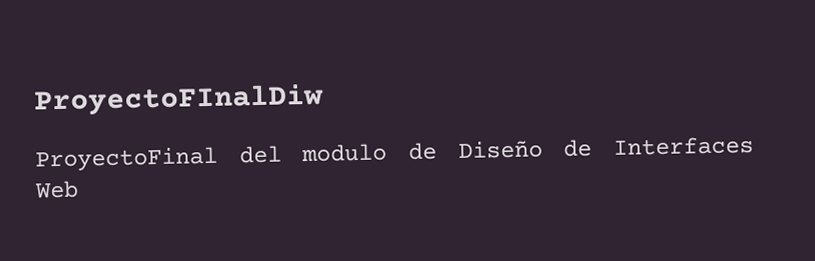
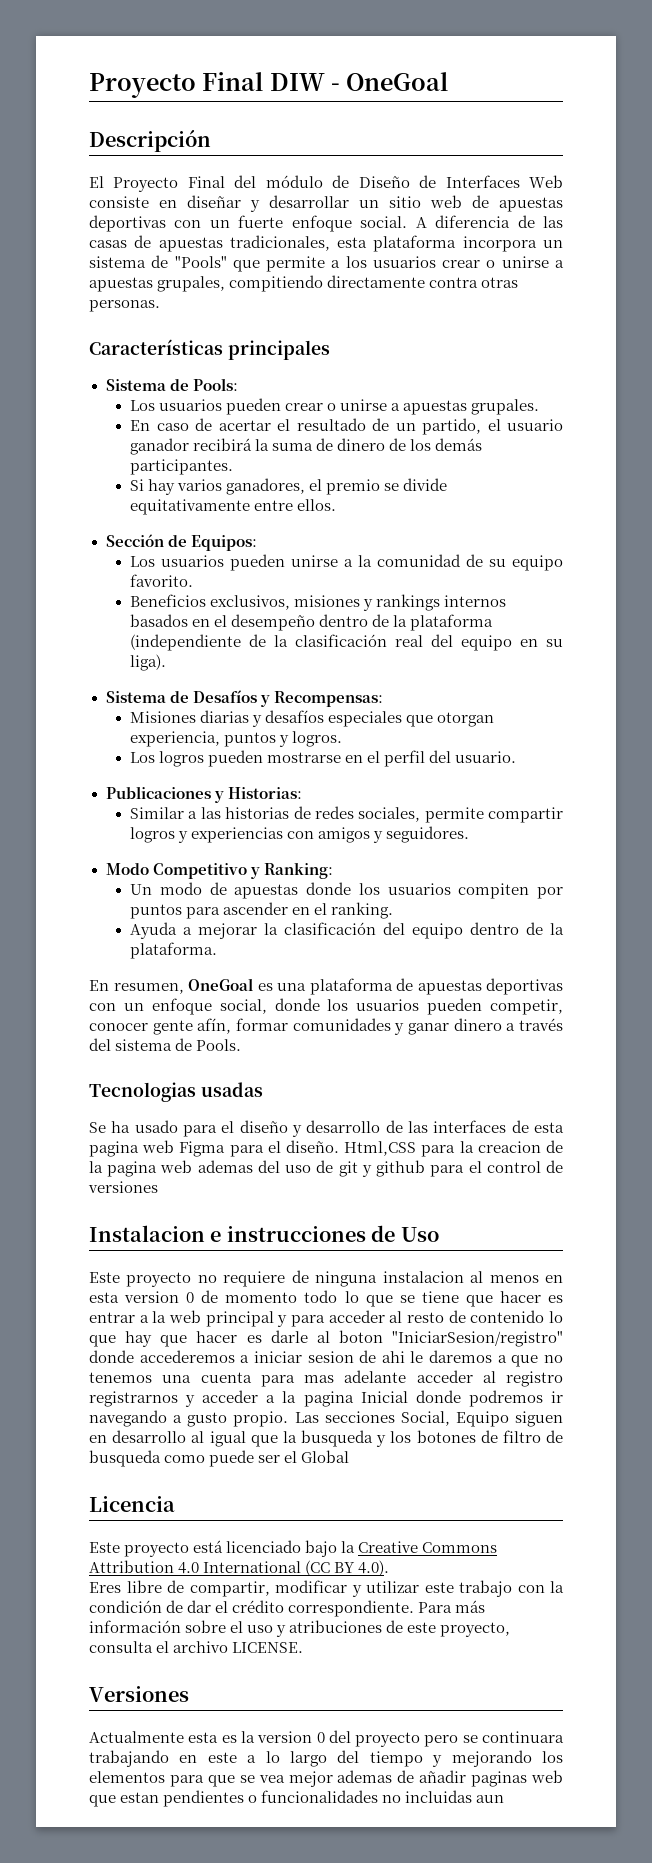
- ProyectoFInalDiw
- ProyectoFinal del modulo de Diseño de Interfaces Web
+ Proyecto Final DIW - OneGoal
+ Descripción
+ El Proyecto Final del módulo de Diseño de Interfaces Web consiste en diseñar y desarrollar un sitio web de apuestas deportivas con un fuerte enfoque social. A diferencia de las casas de apuestas tradicionales, esta plataforma incorpora un sistema de "Pools" que permite a los usuarios crear o unirse a apuestas grupales, compitiendo directamente contra otras personas.
+ Características principales
+ Sistema de Pools:
+ Los usuarios pueden crear o unirse a apuestas grupales.
+ En caso de acertar el resultado de un partido, el usuario ganador recibirá la suma de dinero de los demás participantes.
+ Si hay varios ganadores, el premio se divide equitativamente entre ellos.
+ Sección de Equipos:
+ Los usuarios pueden unirse a la comunidad de su equipo favorito.
+ Beneficios exclusivos, misiones y rankings internos basados en el desempeño dentro de la plataforma (independiente de la clasificación real del equipo en su liga).
+ Sistema de Desafíos y Recompensas:
+ Misiones diarias y desafíos especiales que otorgan experiencia, puntos y logros.
+ Los logros pueden mostrarse en el perfil del usuario.
+ Publicaciones y Historias:
+ Similar a las historias de redes sociales, permite compartir logros y experiencias con amigos y seguidores.
+ Modo Competitivo y Ranking:
+ Un modo de apuestas donde los usuarios compiten por puntos para ascender en el ranking.
+ Ayuda a mejorar la clasificación del equipo dentro de la plataforma.
+ En resumen, OneGoal es una plataforma de apuestas deportivas con un enfoque social, donde los usuarios pueden competir, conocer gente afín, formar comunidades y ganar dinero a través del sistema de Pools.
+ Tecnologias usadas
+ Se ha usado para el diseño y desarrollo de las interfaces de esta pagina web Figma para el diseño. Html,CSS para la creacion de la pagina web ademas del uso de git y github para el control de versiones
+ Instalacion e instrucciones de Uso
+ Este proyecto no requiere de ninguna instalacion al menos en esta version 0 de momento todo lo que se tiene que hacer es entrar a la web principal y para acceder al resto de contenido lo que hay que hacer es darle al boton "IniciarSesion/registro" donde accederemos a iniciar sesion de ahi le daremos a que no tenemos una cuenta para mas adelante acceder al registro registrarnos y acceder a la pagina Inicial donde podremos ir navegando a gusto propio. Las secciones Social, Equipo siguen en desarrollo al igual que la busqueda y los botones de filtro de busqueda como puede ser el Global
+ Licencia
+ Este proyecto está licenciado bajo la Creative Commons Attribution 4.0 International (CC BY 4.0).
+ Eres libre de compartir, modificar y utilizar este trabajo con la condición de dar el crédito correspondiente. Para más información sobre el uso y atribuciones de este proyecto, consulta el archivo LICENSE.
+ Versiones
+ Actualmente esta es la version 0 del proyecto pero se continuara trabajando en este a lo largo del tiempo y mejorando los elementos para que se vea mejor ademas de añadir paginas web que estan pendientes o funcionalidades no incluidas aun

